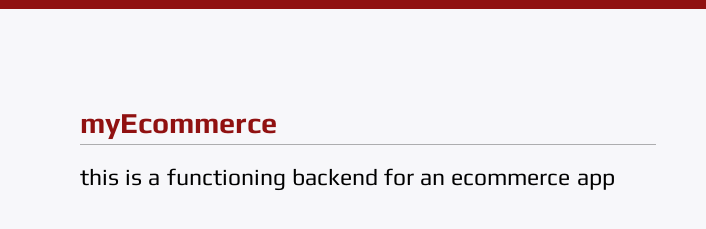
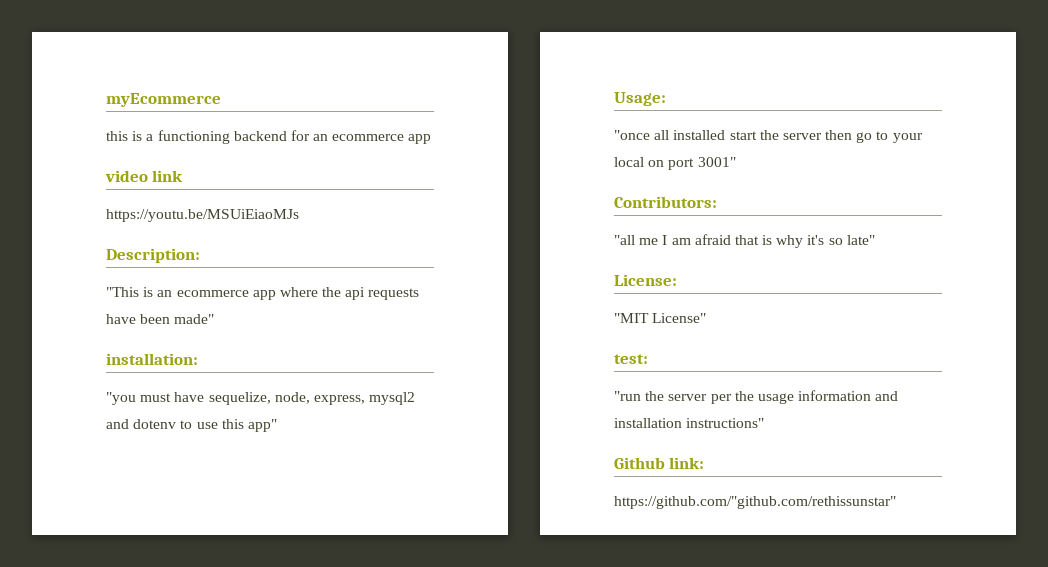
+ video link
+ https://youtu.be/MSUiEiaoMJs
+ Description:
+ "This is an ecommerce app where the api requests have been made"
+ installation:
+ "you must have sequelize, node, express, mysql2 and dotenv to use this app"
+ Usage:
+ "once all installed start the server then go to your local on port 3001"
+ Contributors:
+ "all me I am afraid that is why it's so late"
+ License:
+ "MIT License"
+ test:
+ "run the server per the usage information and installation instructions"
+ Github link:
+ https://github.com/"github.com/rethissunstar"

